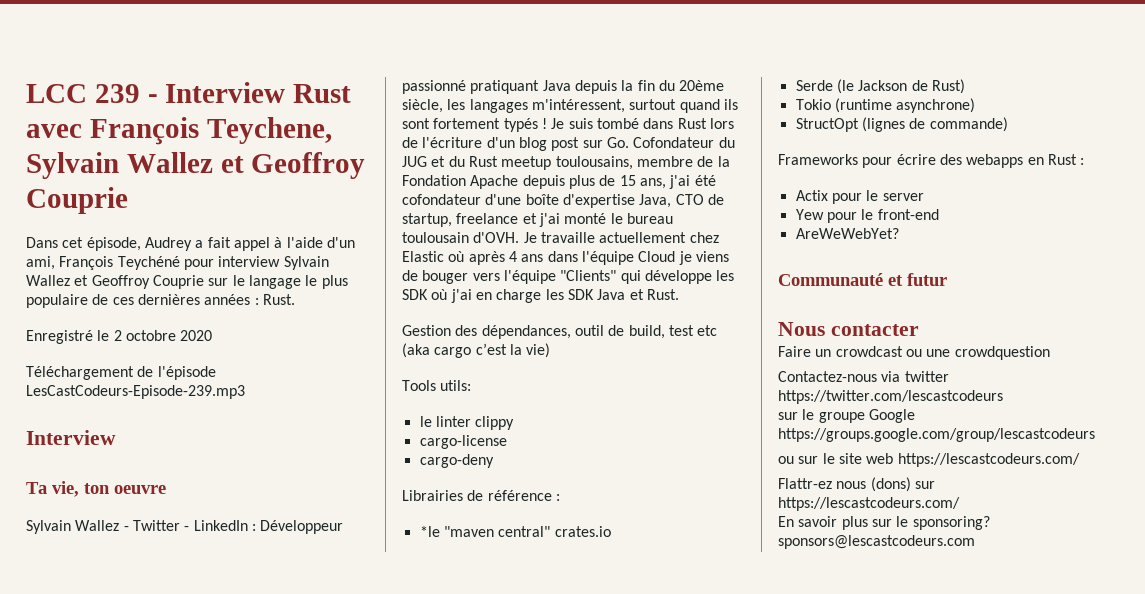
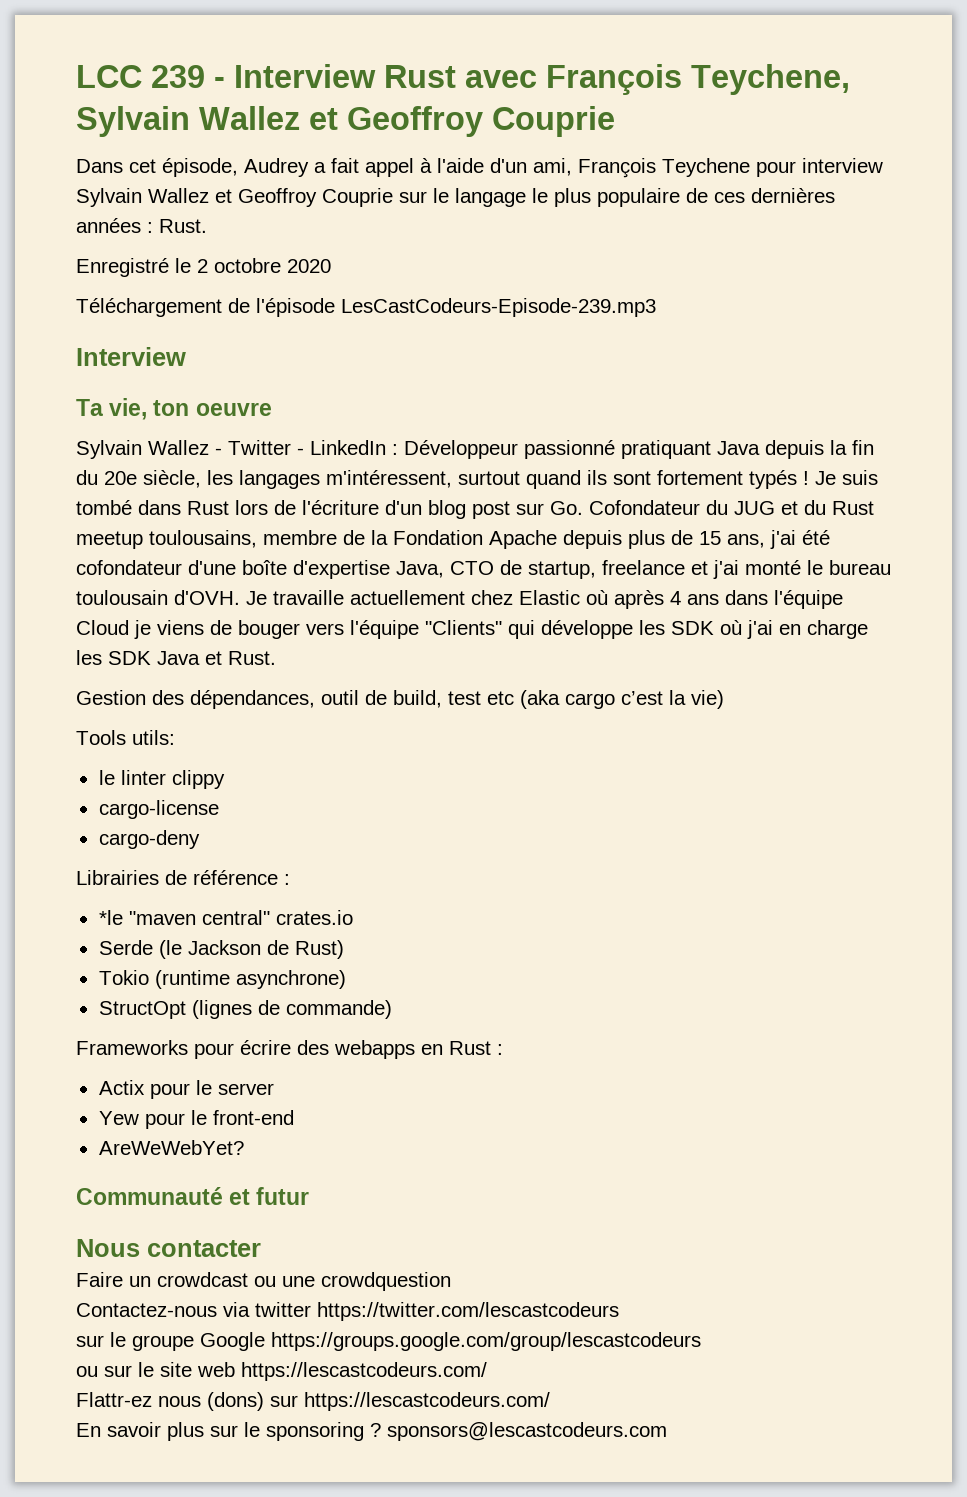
- Dans cet épisode, Audrey a fait appel à l'aide d'un ami, François Teychéné pour interview Sylvain Wallez et Geoffroy Couprie sur le langage le plus populaire de ces dernières années : Rust.
+ Dans cet épisode, Audrey a fait appel à l'aide d'un ami, François Teychene pour interview Sylvain Wallez et Geoffroy Couprie sur le langage le plus populaire de ces dernières années : Rust.
- Sylvain Wallez - Twitter - LinkedIn : Développeur passionné pratiquant Java depuis la fin du 20ème siècle, les langages m'intéressent, surtout quand ils sont fortement typés !
+ Sylvain Wallez - Twitter - LinkedIn : Développeur passionné pratiquant Java depuis la fin du 20e siècle, les langages m'intéressent, surtout quand ils sont fortement typés !
- En savoir plus sur le sponsoring? sponsors@lescastcodeurs.com
+ En savoir plus sur le sponsoring ? sponsors@lescastcodeurs.com

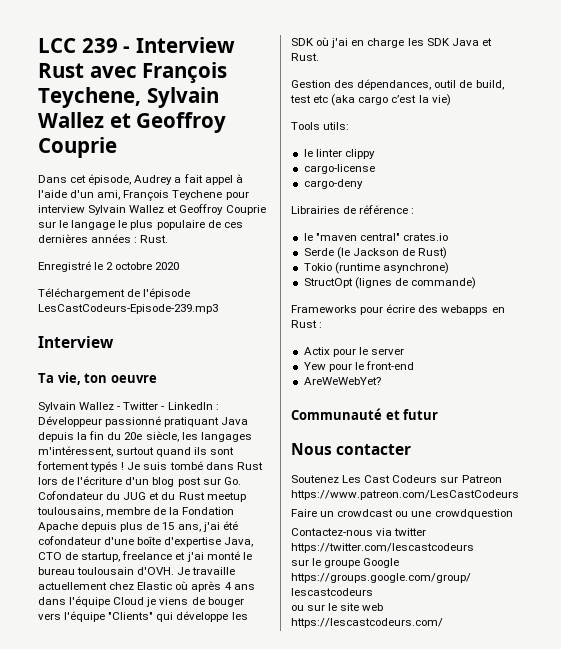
- *le "maven central" crates.io
+ le "maven central" crates.io
+ Soutenez Les Cast Codeurs sur Patreon https://www.patreon.com/LesCastCodeurs
- Flattr-ez nous (dons) sur https://lescastcodeurs.com/
- En savoir plus sur le sponsoring ? sponsors@lescastcodeurs.com

